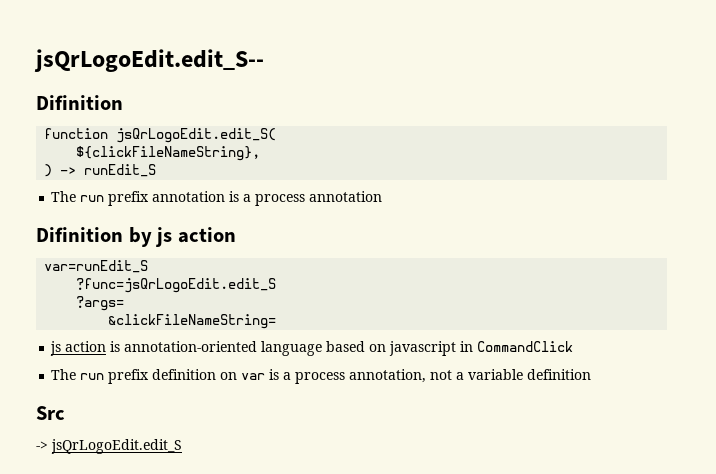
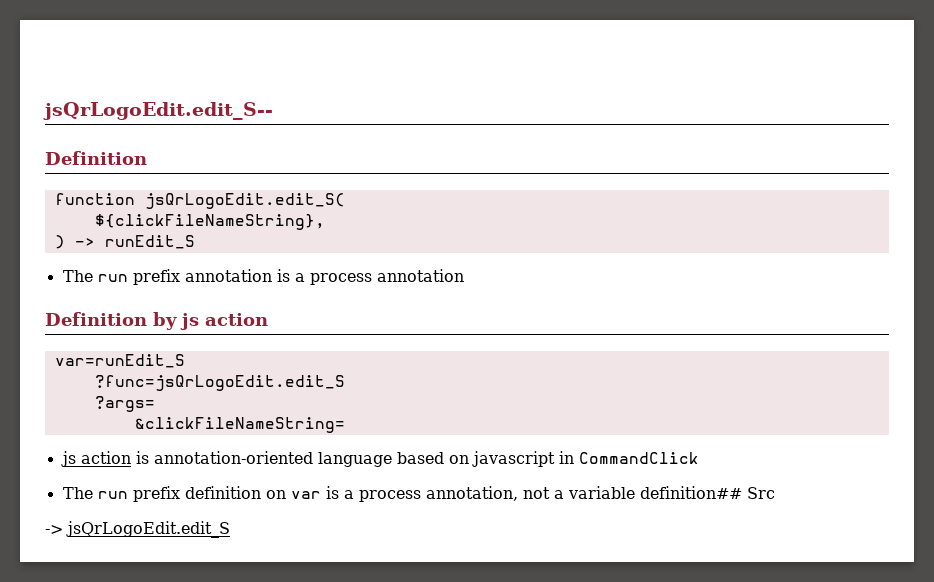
  jsQrLogoEdit.edit_S--
- Difinition
+ Definition
- Difinition by js action
+ Definition by js action
- The run prefix definition on var is a process annotation, not a variable definition
- Src
+ The run prefix definition on var is a process annotation, not a variable definition## Src

